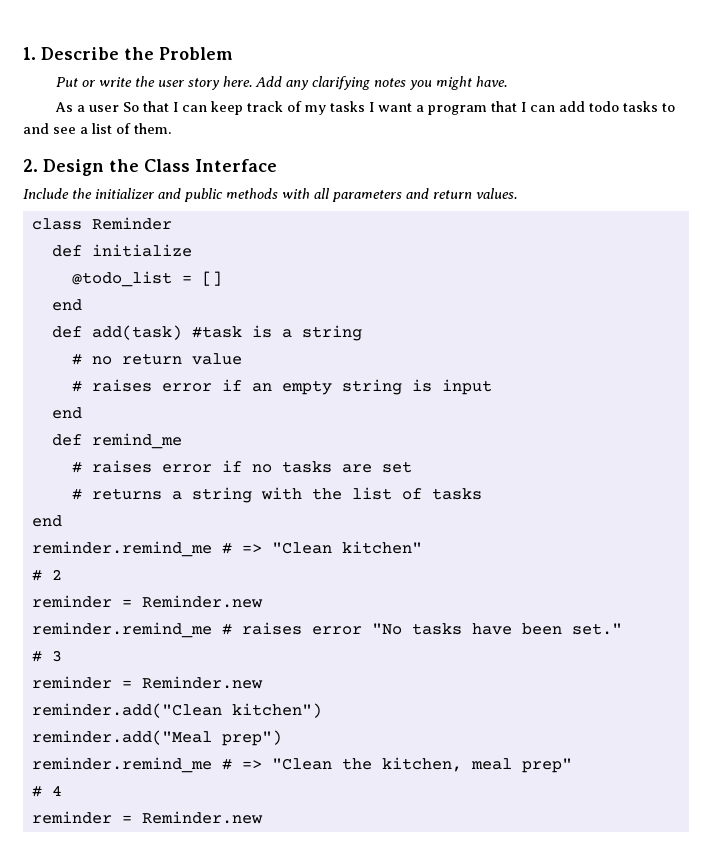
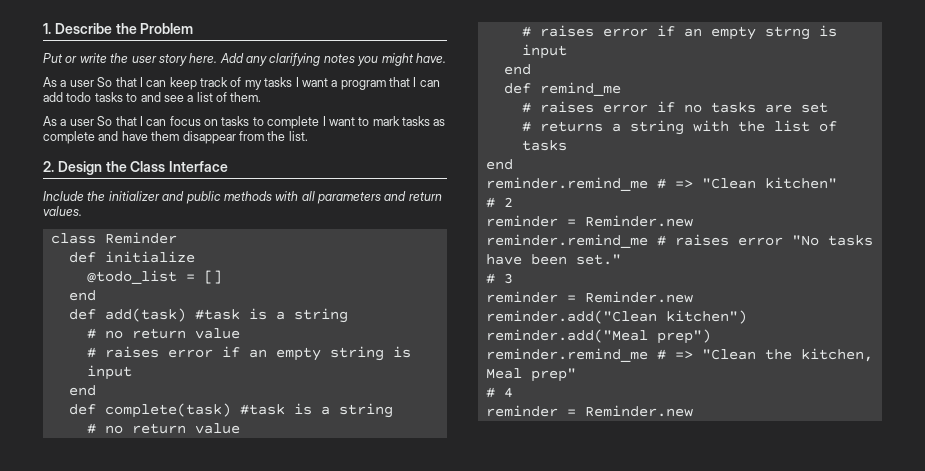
+ As a user So that I can focus on tasks to complete I want to mark tasks as complete and have them disappear from the list.
+ def complete(task) #task is a string
+ # no return value
+ # raises error if an empty strng is input
+ end
- reminder.remind_me # => "Clean the kitchen, meal prep"
+ reminder.remind_me # => "Clean the kitchen, Meal prep"

